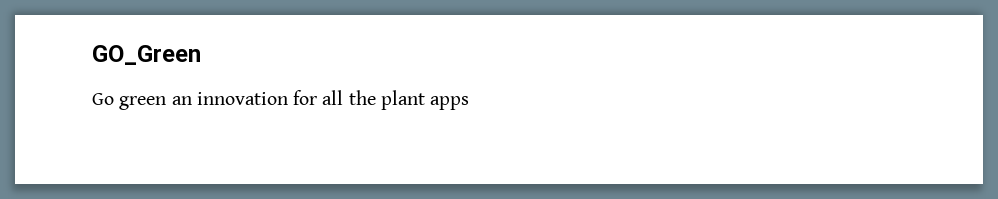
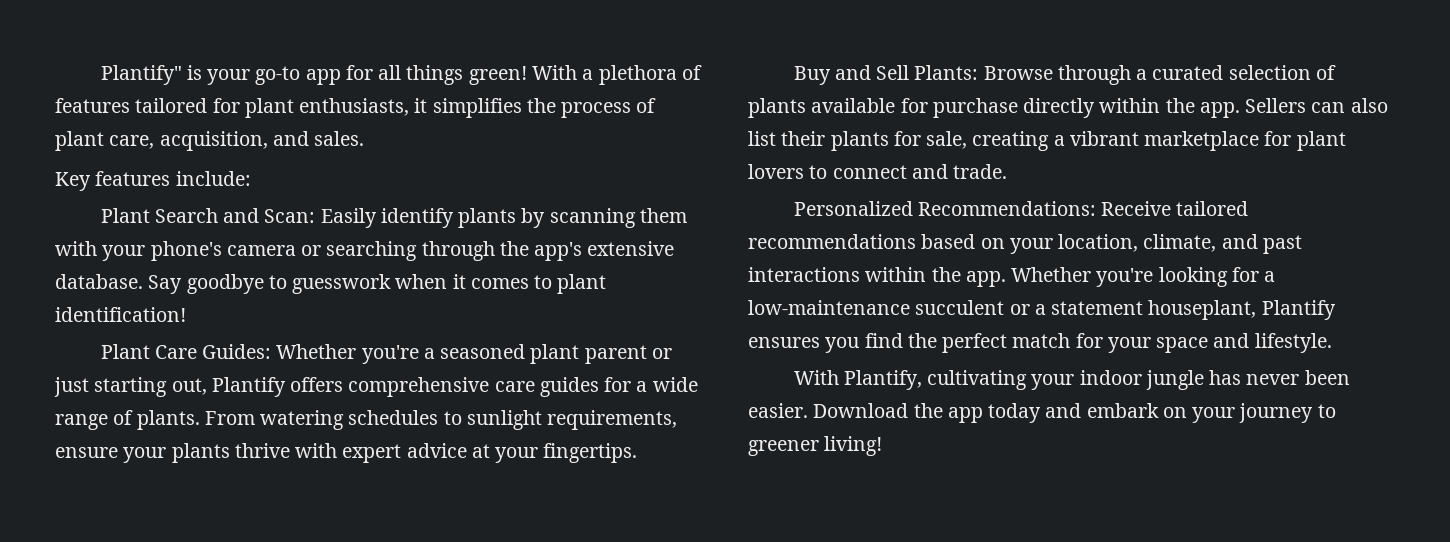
- GO_Green
- Go green an innovation for all the plant apps
+ Plantify" is your go-to app for all things green! With a plethora of features tailored for plant enthusiasts, it simplifies the process of plant care, acquisition, and sales.
+ Key features include:
+ Plant Search and Scan: Easily identify plants by scanning them with your phone's camera or searching through the app's extensive database. Say goodbye to guesswork when it comes to plant identification!
+ Plant Care Guides: Whether you're a seasoned plant parent or just starting out, Plantify offers comprehensive care guides for a wide range of plants. From watering schedules to sunlight requirements, ensure your plants thrive with expert advice at your fingertips.
+ Buy and Sell Plants: Browse through a curated selection of plants available for purchase directly within the app. Sellers can also list their plants for sale, creating a vibrant marketplace for plant lovers to connect and trade.
+ Personalized Recommendations: Receive tailored recommendations based on your location, climate, and past interactions within the app. Whether you're looking for a low-maintenance succulent or a statement houseplant, Plantify ensures you find the perfect match for your space and lifestyle.
+ With Plantify, cultivating your indoor jungle has never been easier. Download the app today and embark on your journey to greener living!

